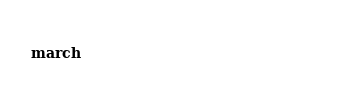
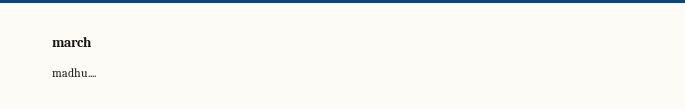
+ madhu....

